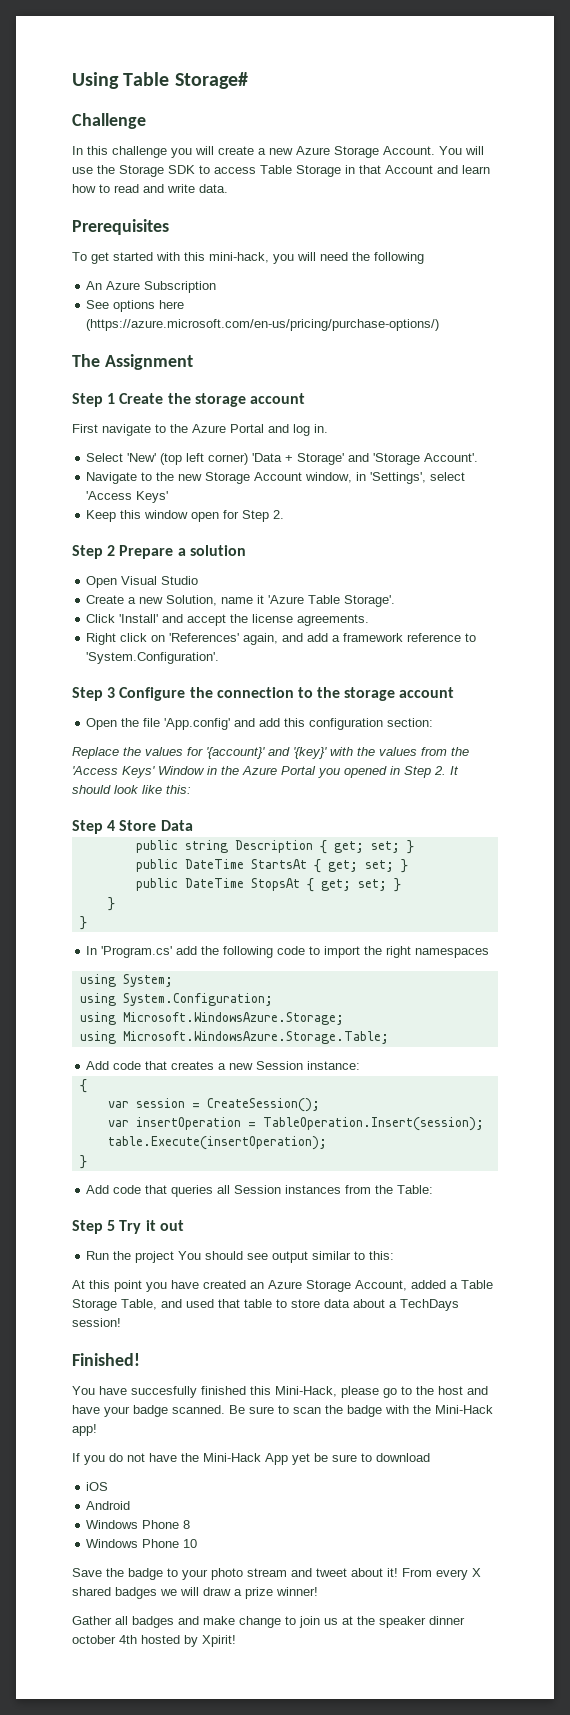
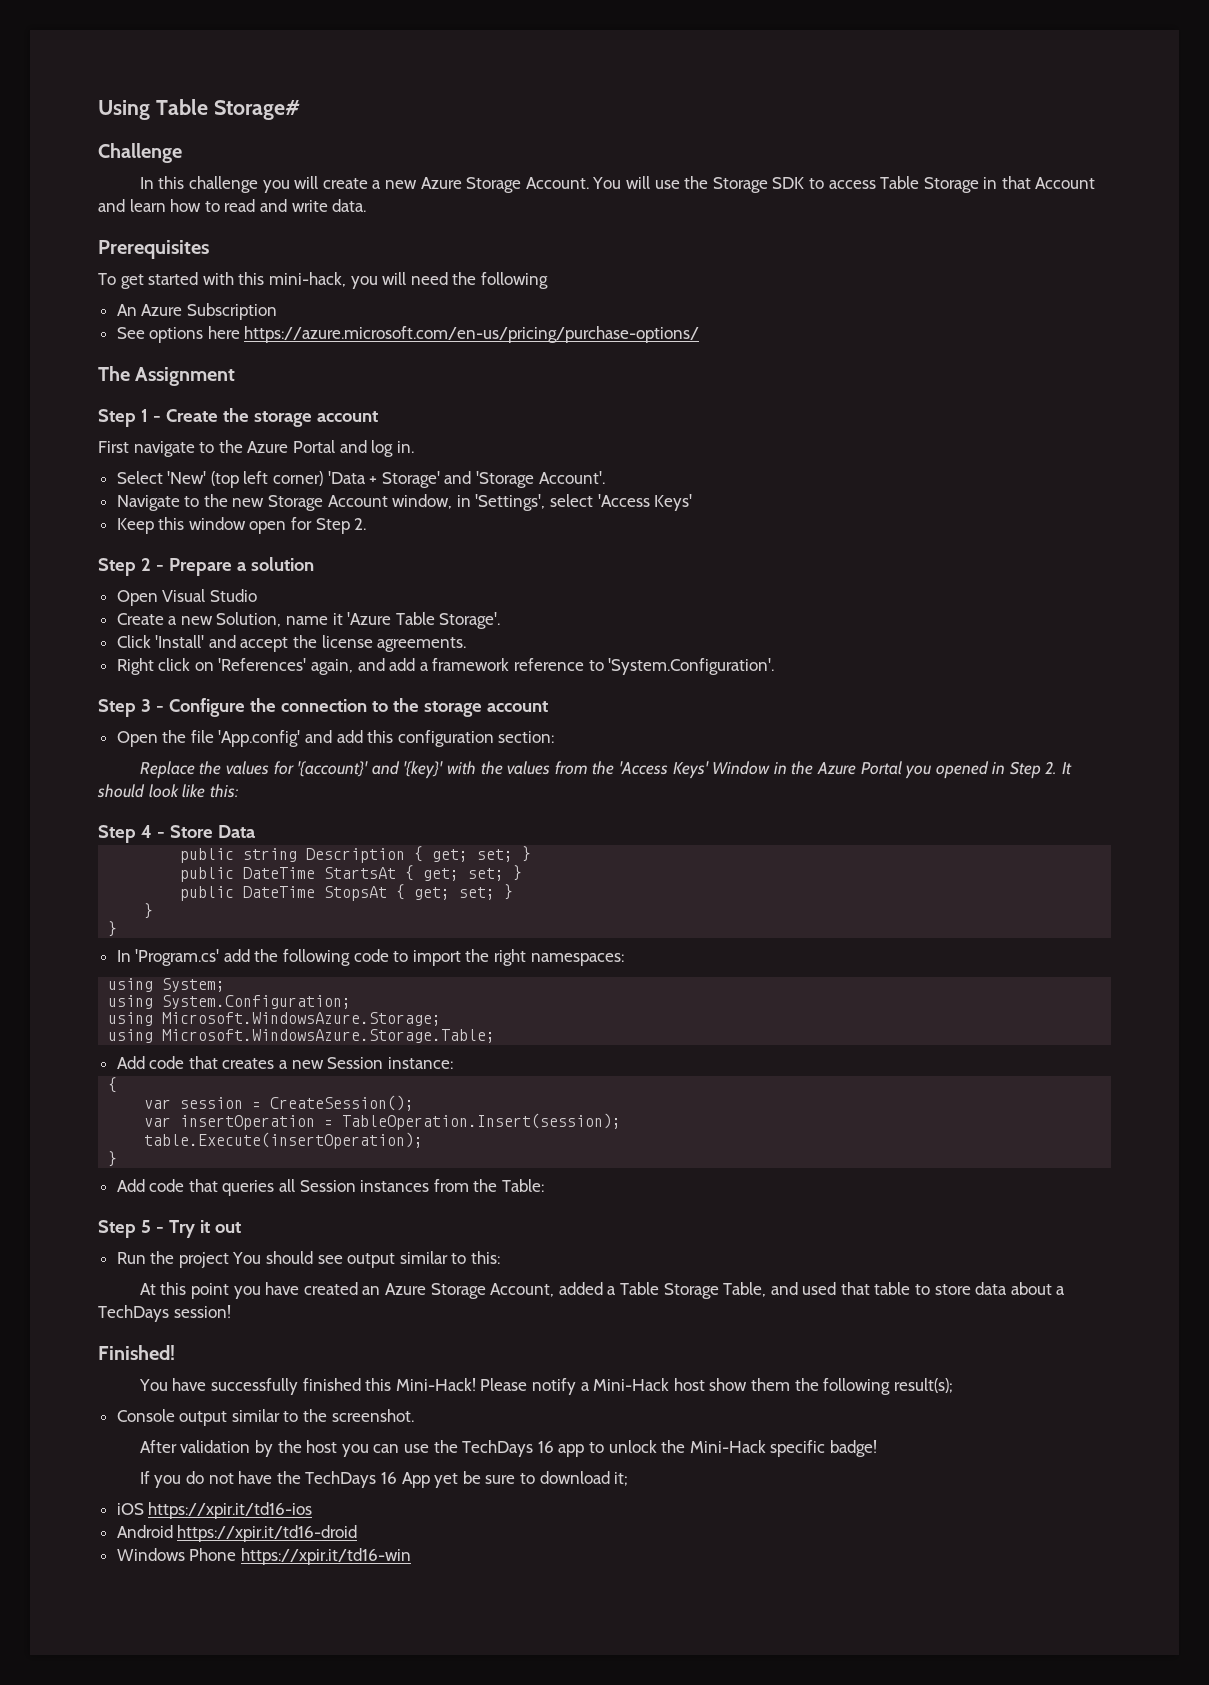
- See options here (https://azure.microsoft.com/en-us/pricing/purchase-options/)
+ See options here https://azure.microsoft.com/en-us/pricing/purchase-options/
- Step 1 Create the storage account
+ Step 1 - Create the storage account
- Step 2 Prepare a solution
+ Step 2 - Prepare a solution
- Step 3 Configure the connection to the storage account
+ Step 3 - Configure the connection to the storage account
- Step 4 Store Data
+ Step 4 - Store Data
- In 'Program.cs' add the following code to import the right namespaces
+ In 'Program.cs' add the following code to import the right namespaces:
- Step 5 Try it out
+ Step 5 - Try it out
- You have succesfully finished this Mini-Hack, please go to the host and have your badge scanned. Be sure to scan the badge with the Mini-Hack app!
+ You have successfully finished this Mini-Hack! Please notify a Mini-Hack host show them the following result(s);
+ Console output similar to the screenshot.
+ After validation by the host you can use the TechDays 16 app to unlock the Mini-Hack specific badge!
- If you do not have the Mini-Hack App yet be sure to download
+ If you do not have the TechDays 16 App yet be sure to download it;
- iOS
+ iOS https://xpir.it/td16-ios
- Android
- Windows Phone 8
- Windows Phone 10
- Save the badge to your photo stream and tweet about it! From every X shared badges we will draw a prize winner!
- Gather all badges and make change to join us at the speaker dinner october 4th hosted by Xpirit!
+ Android https://xpir.it/td16-droid
+ Windows Phone https://xpir.it/td16-win

